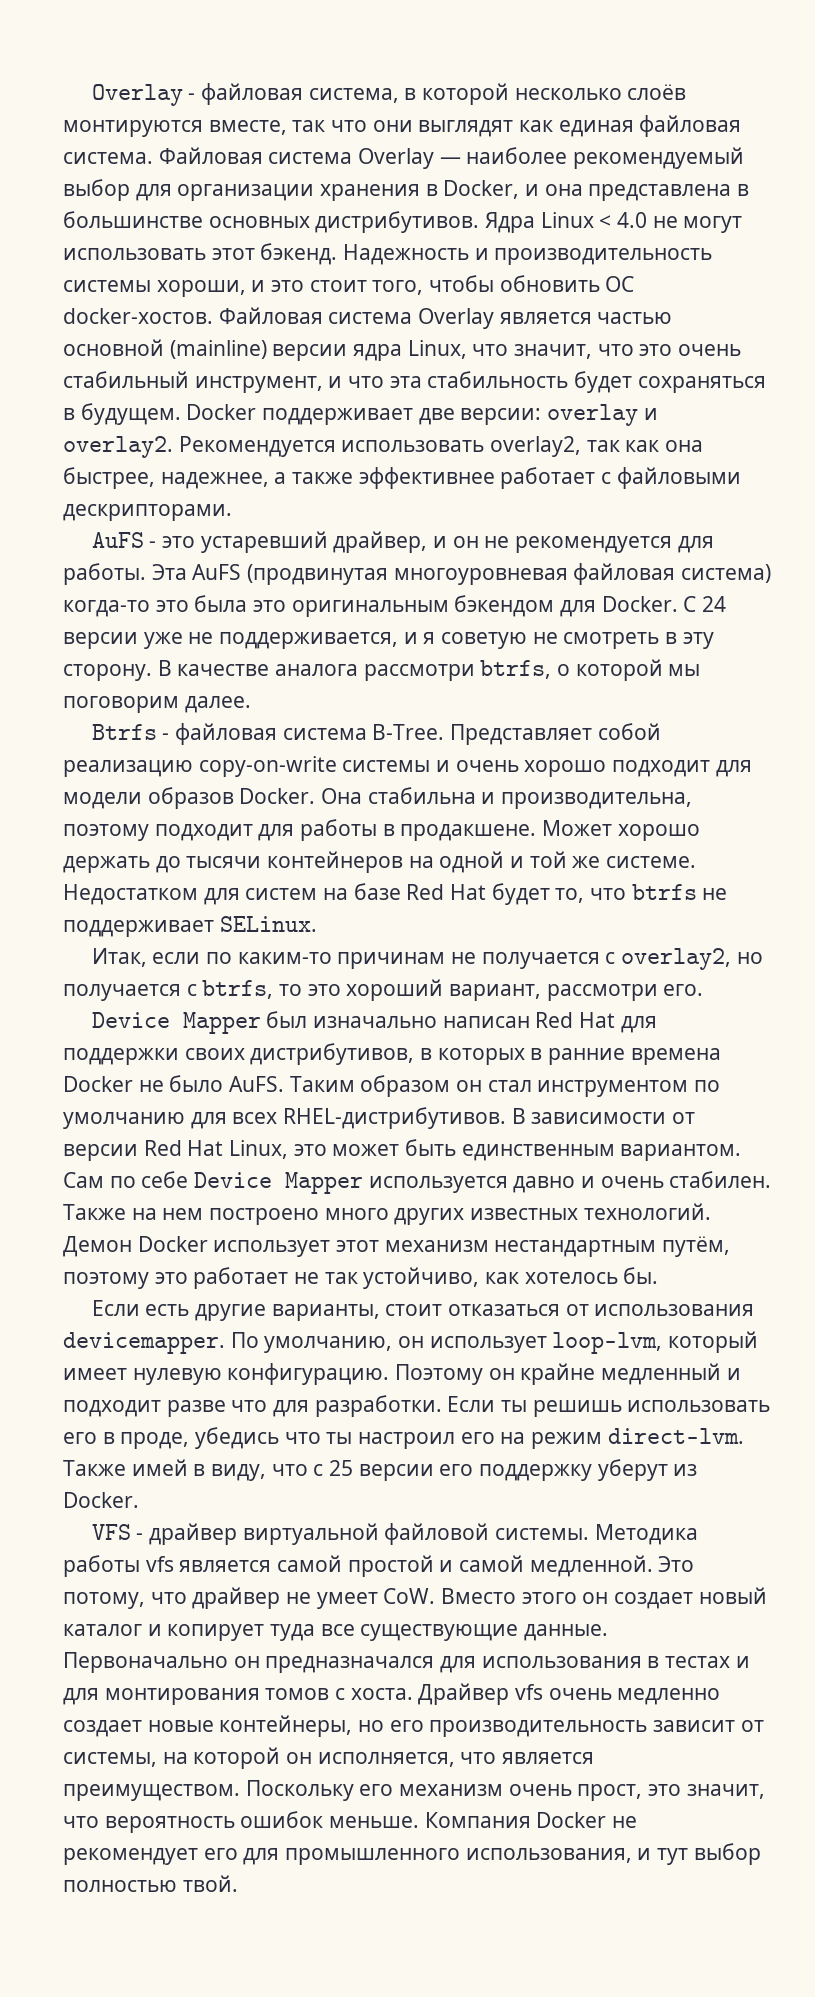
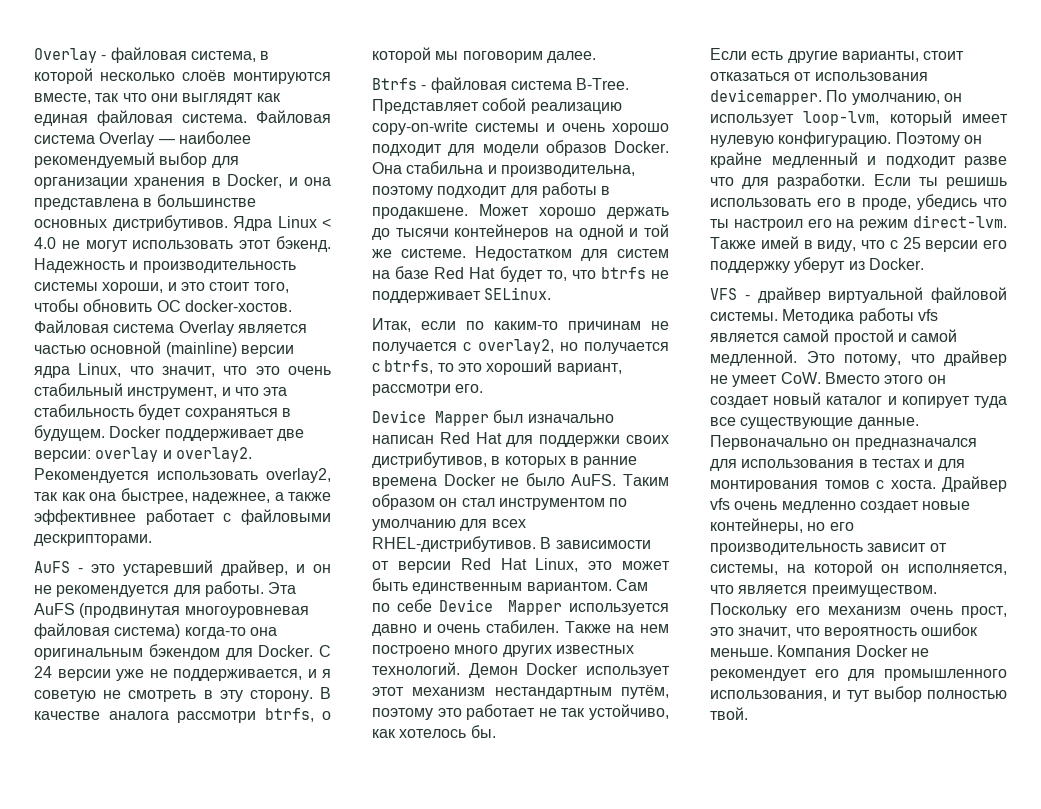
- Эта AuFS (продвинутая многоуровневая файловая система) когда-то это была это оригинальным бэкендом для Docker.
+ Эта AuFS (продвинутая многоуровневая файловая система) когда-то она оригинальным бэкендом для Docker.

